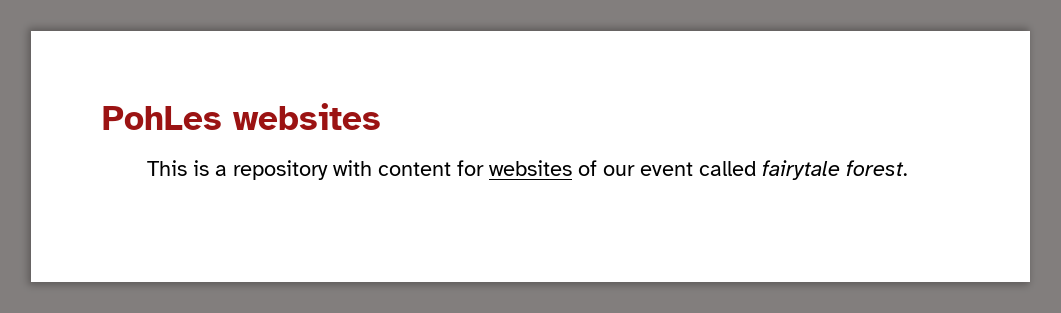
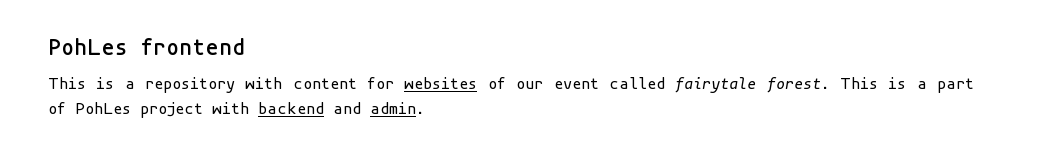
- PohLes websites
+ PohLes frontend
+ This is a part of PohLes project with backend and admin.

